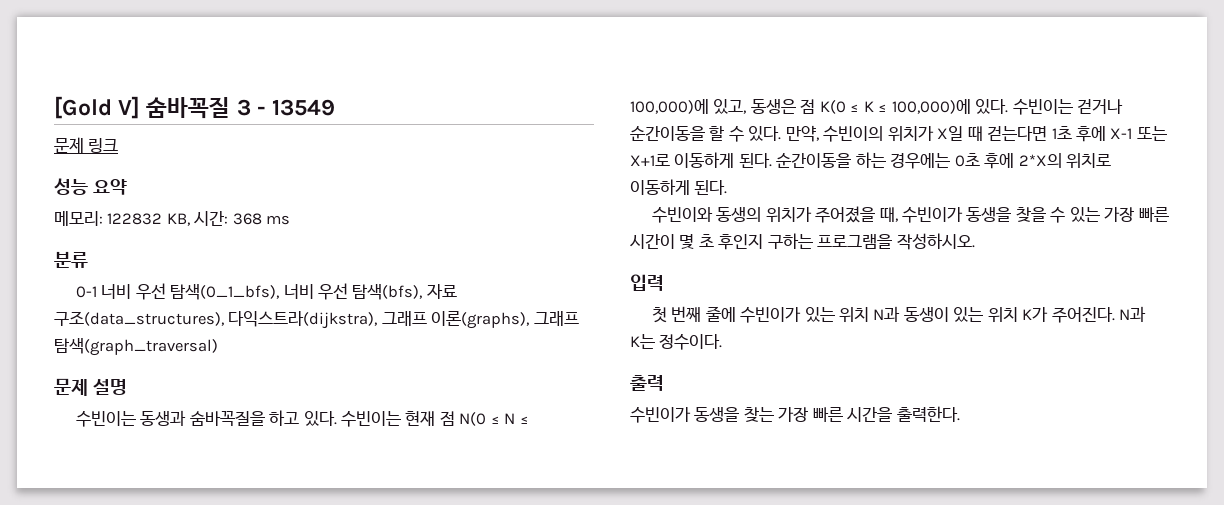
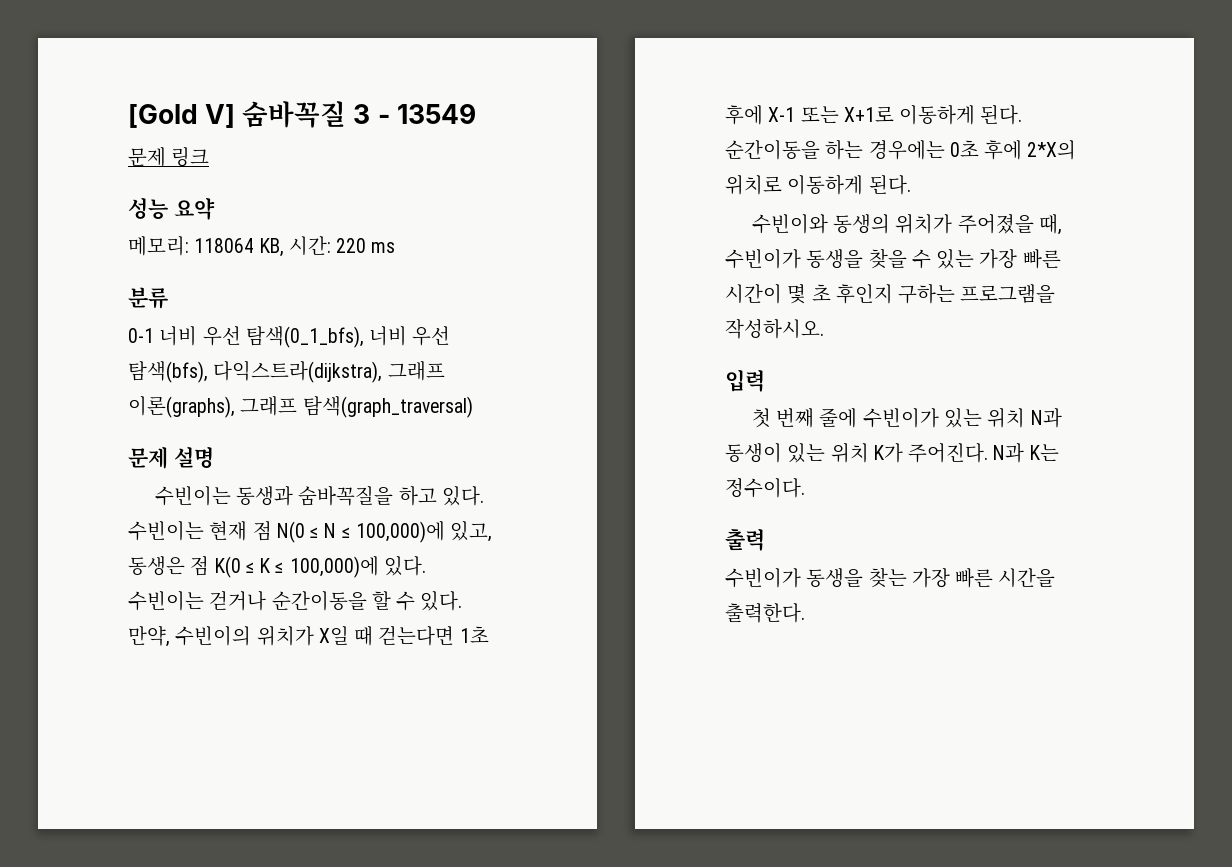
- 메모리: 122832 KB, 시간: 368 ms
+ 메모리: 118064 KB, 시간: 220 ms
- 0-1 너비 우선 탐색(0_1_bfs), 너비 우선 탐색(bfs), 자료 구조(data_structures), 다익스트라(dijkstra), 그래프 이론(graphs), 그래프 탐색(graph_traversal)
+ 0-1 너비 우선 탐색(0_1_bfs), 너비 우선 탐색(bfs), 다익스트라(dijkstra), 그래프 이론(graphs), 그래프 탐색(graph_traversal)

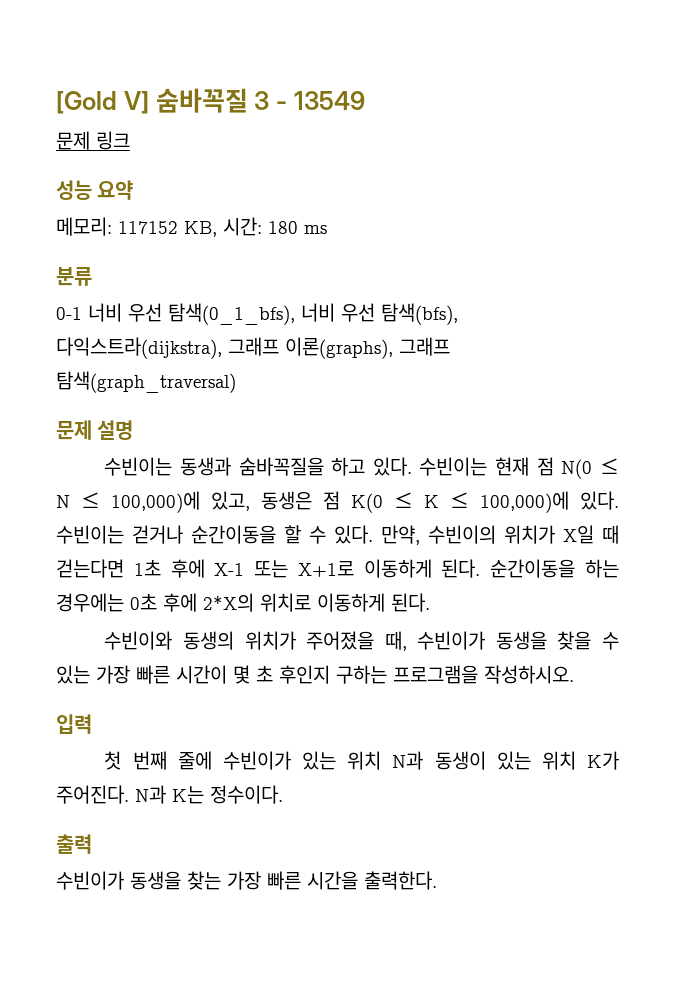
- 메모리: 118064 KB, 시간: 220 ms
+ 메모리: 117152 KB, 시간: 180 ms

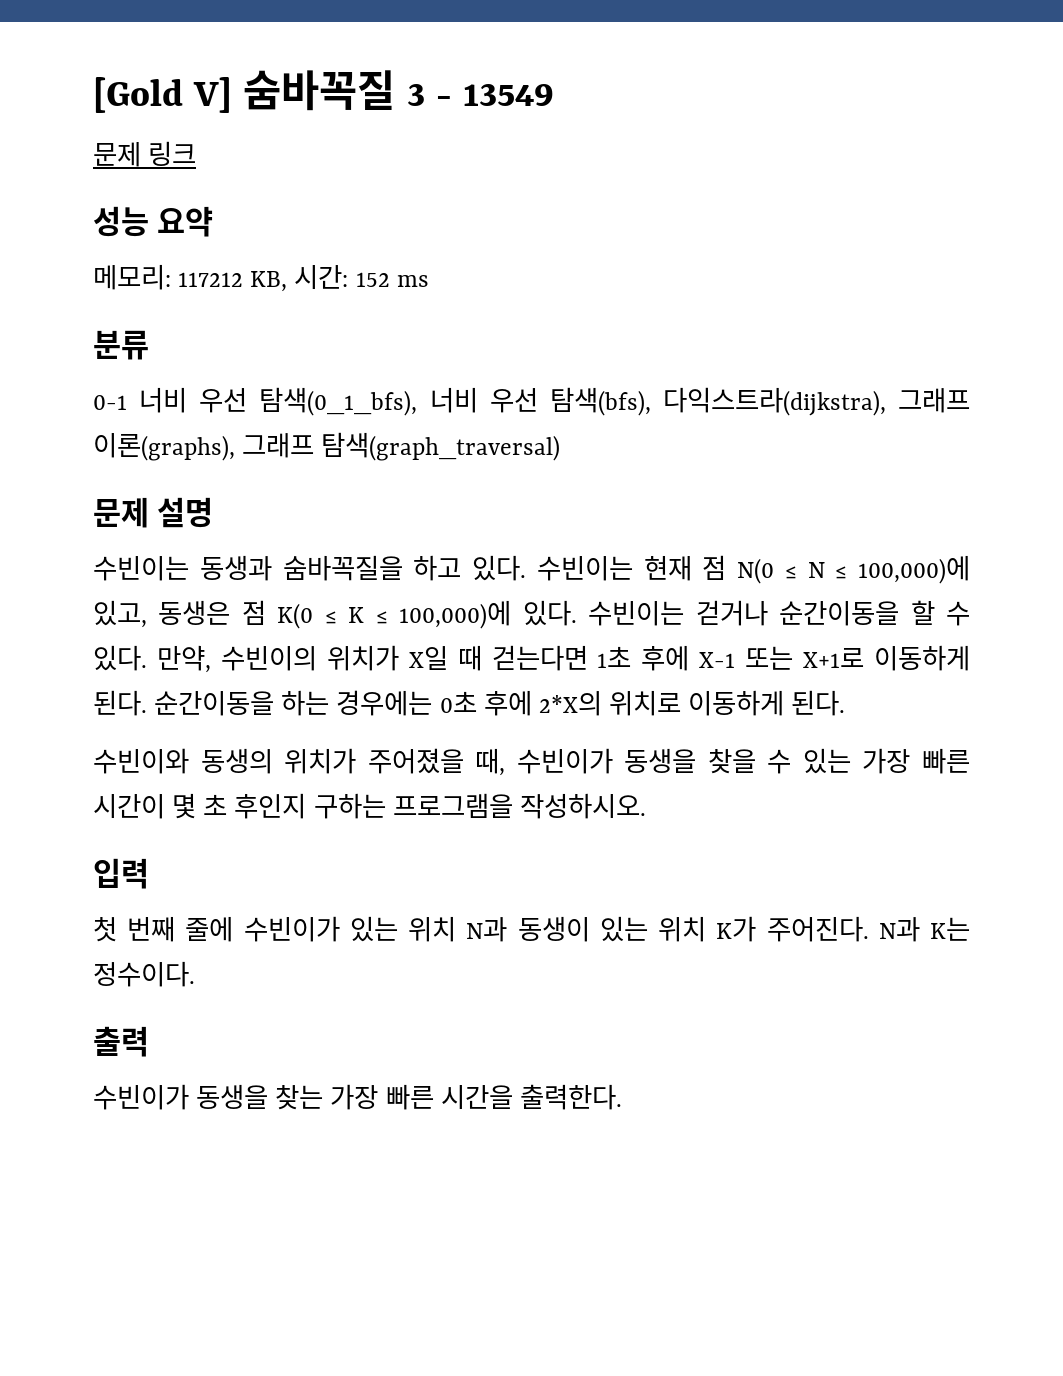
- 메모리: 117152 KB, 시간: 180 ms
+ 메모리: 117212 KB, 시간: 152 ms

